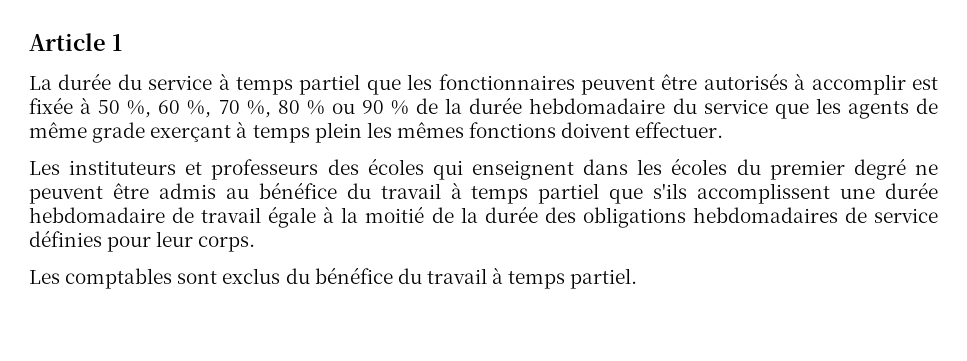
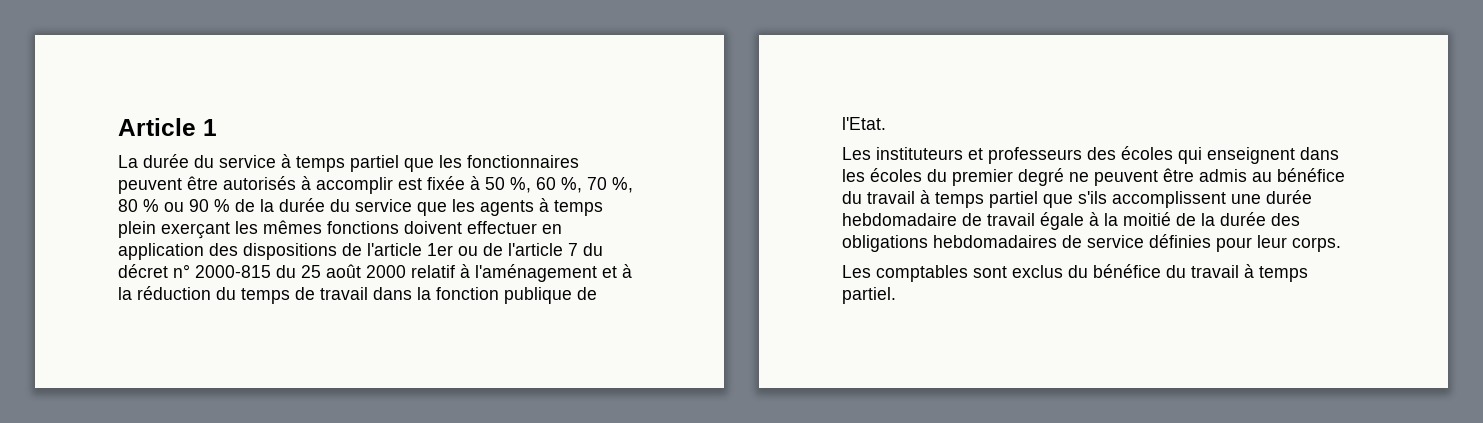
- La durée du service à temps partiel que les fonctionnaires peuvent être autorisés à accomplir est fixée à 50 %, 60 %, 70 %, 80 % ou 90 % de la durée hebdomadaire du service que les agents de même grade exerçant à temps plein les mêmes fonctions doivent effectuer.
+ La durée du service à temps partiel que les fonctionnaires peuvent être autorisés à accomplir est fixée à 50 %, 60 %, 70 %, 80 % ou 90 % de la durée du service que les agents à temps plein exerçant les mêmes fonctions doivent effectuer en application des dispositions de l'article 1er ou de l'article 7 du décret n° 2000-815 du 25 août 2000 relatif à l'aménagement et à la réduction du temps de travail dans la fonction publique de l'Etat.

